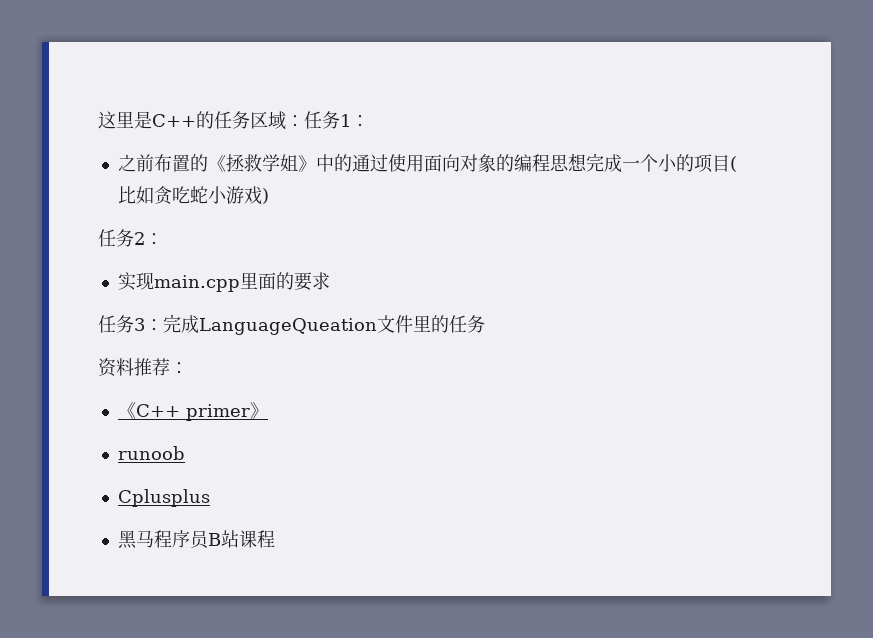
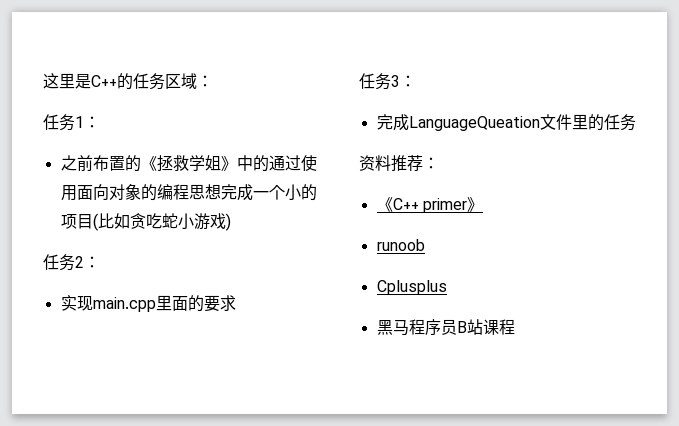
- 这里是C++的任务区域：任务1：
+ 这里是C++的任务区域：
+ 任务1：
- 任务3：完成LanguageQueation文件里的任务
+ 任务3：
+ 完成LanguageQueation文件里的任务

